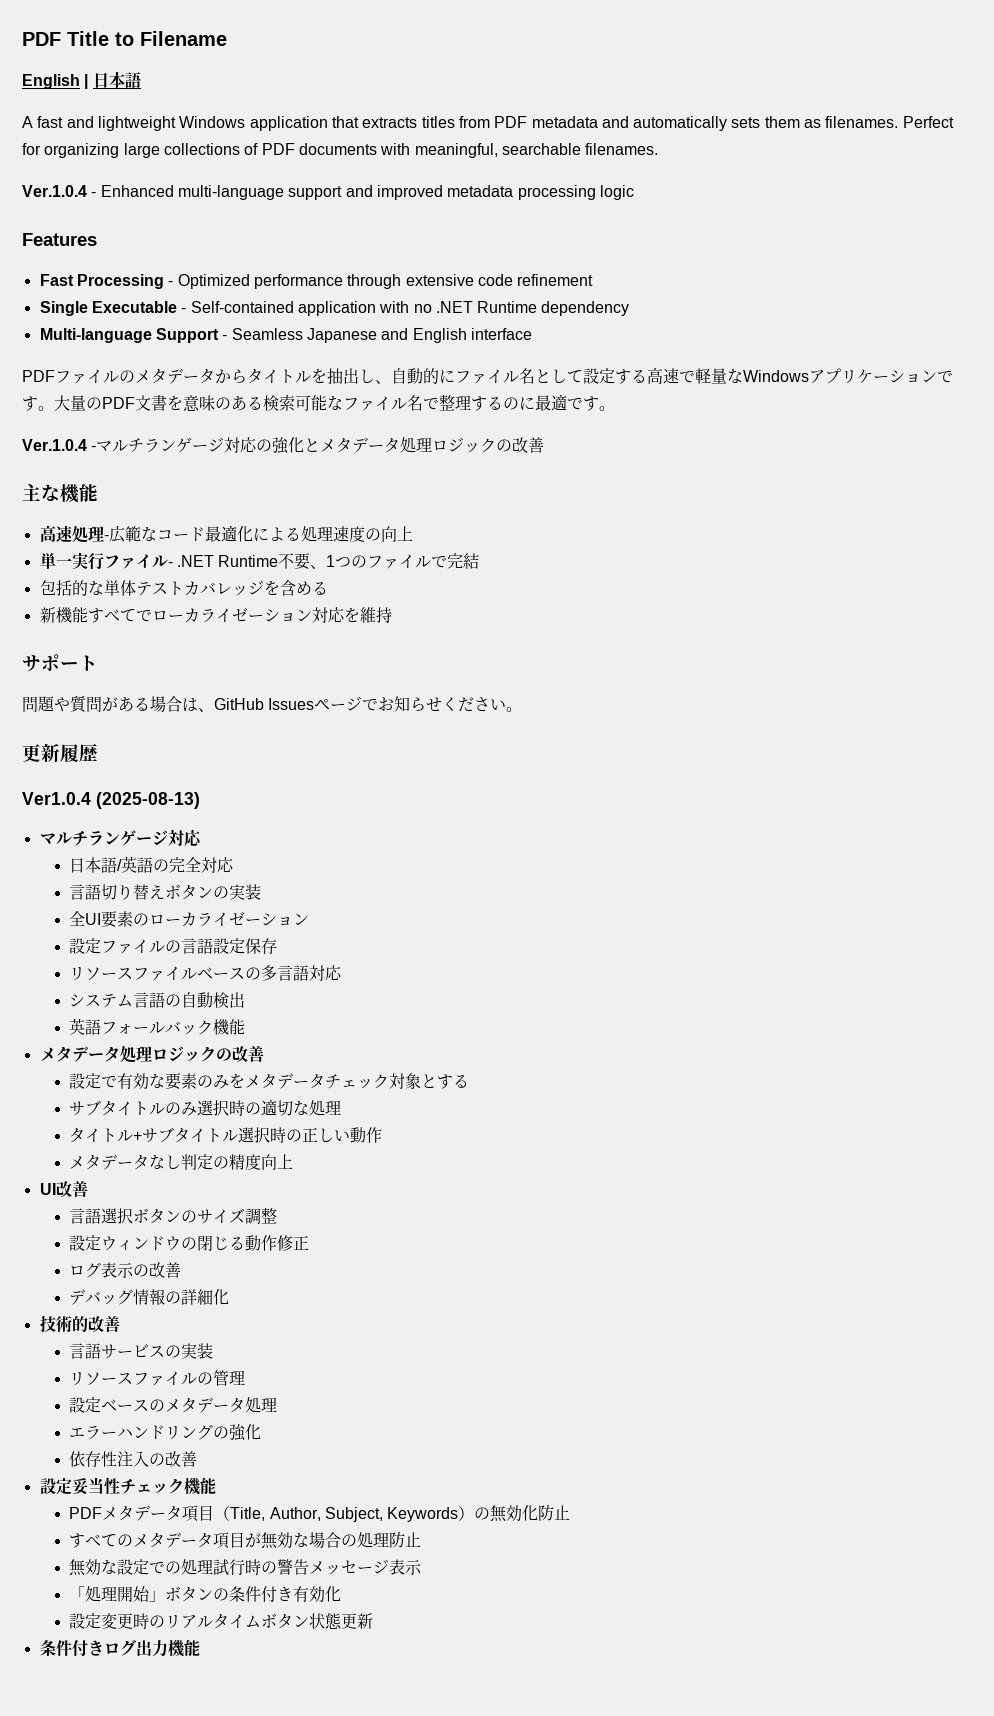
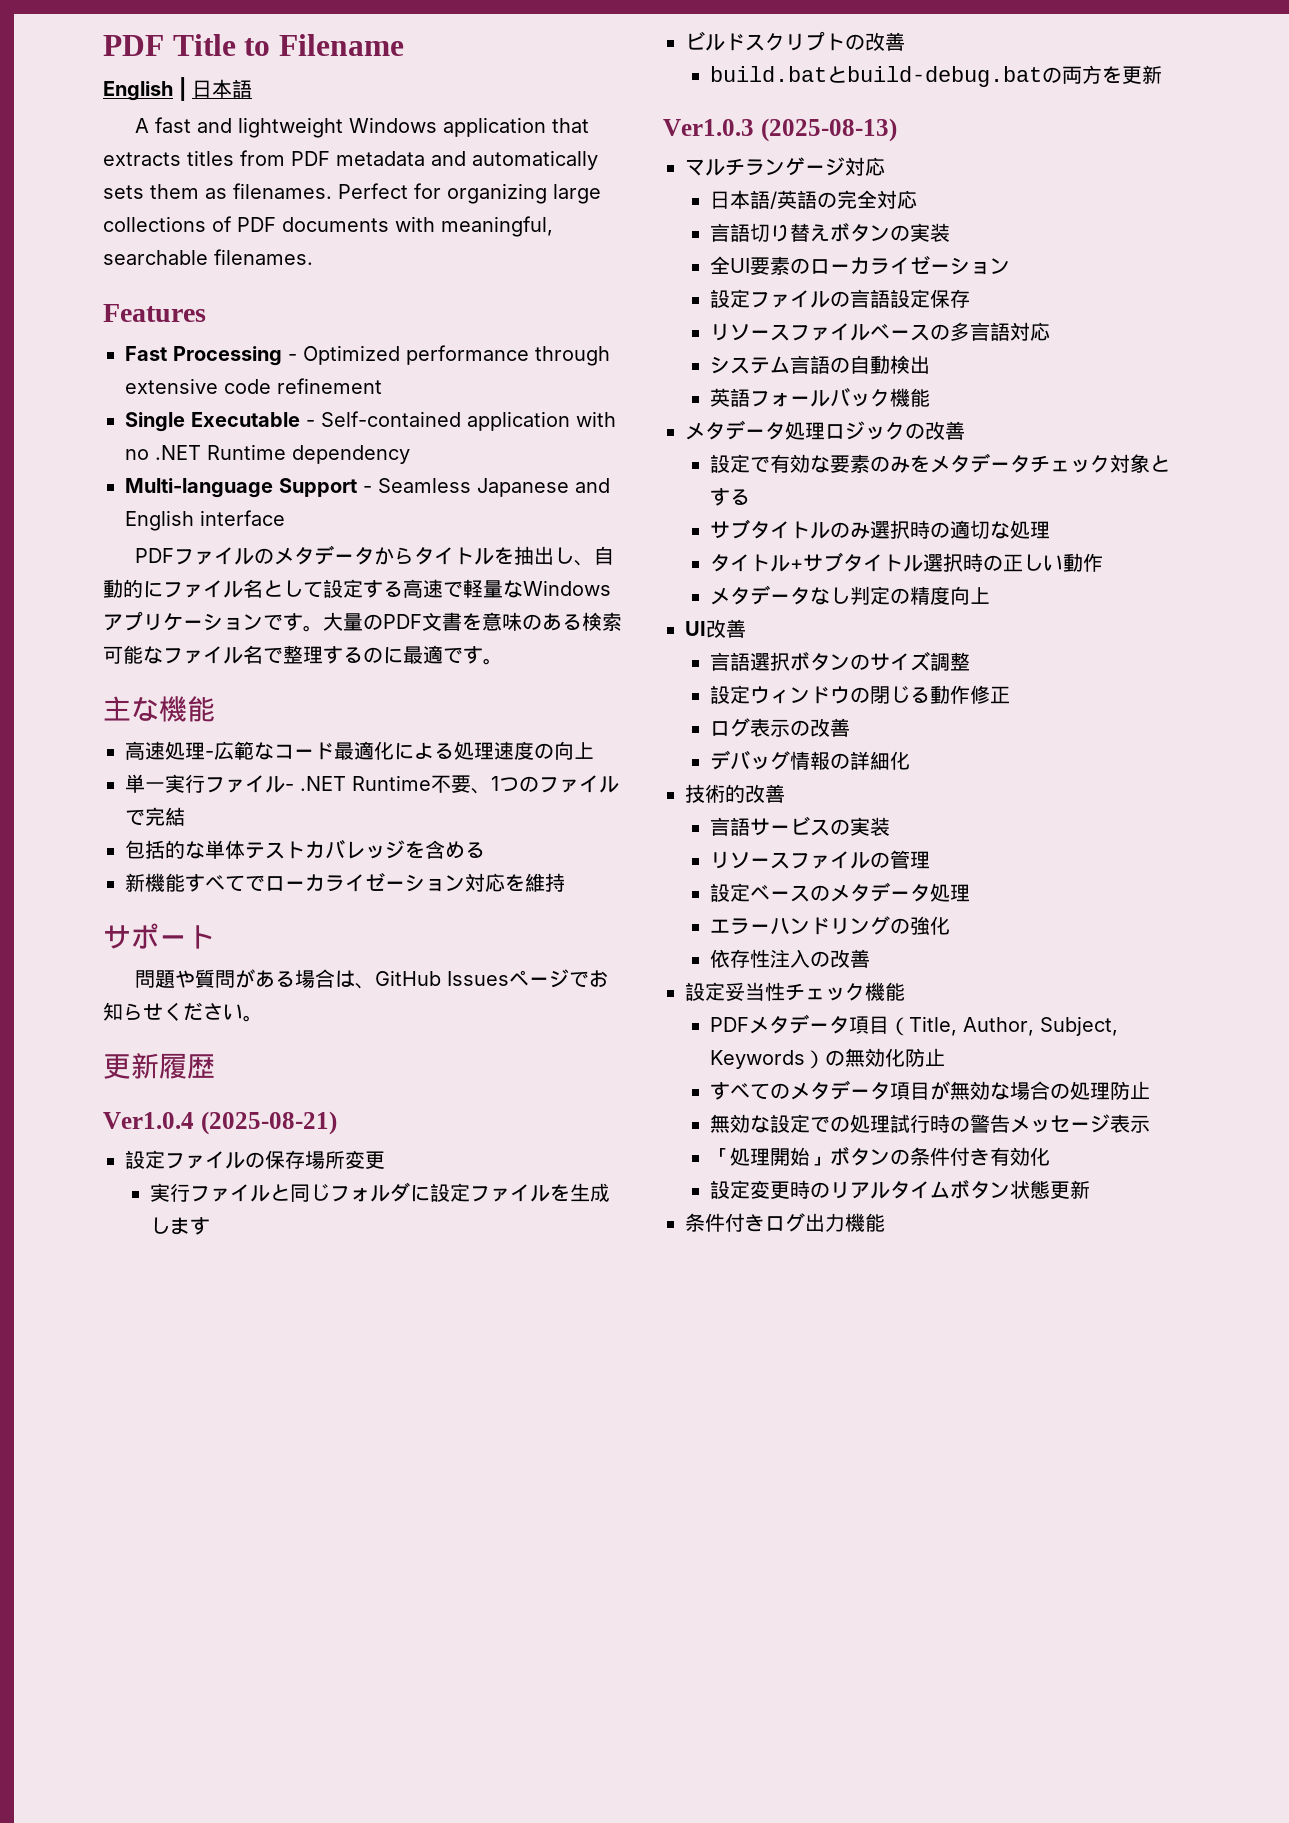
- Ver.1.0.4 - Enhanced multi-language support and improved metadata processing logic
- Ver.1.0.4 -マルチランゲージ対応の強化とメタデータ処理ロジックの改善
- Ver1.0.4 (2025-08-13)
+ Ver1.0.4 (2025-08-21)
+ 設定ファイルの保存場所変更
+ 実行ファイルと同じフォルダに設定ファイルを生成します
+ ビルドスクリプトの改善
+ build.batとbuild-debug.batの両方を更新
+ Ver1.0.3 (2025-08-13)

